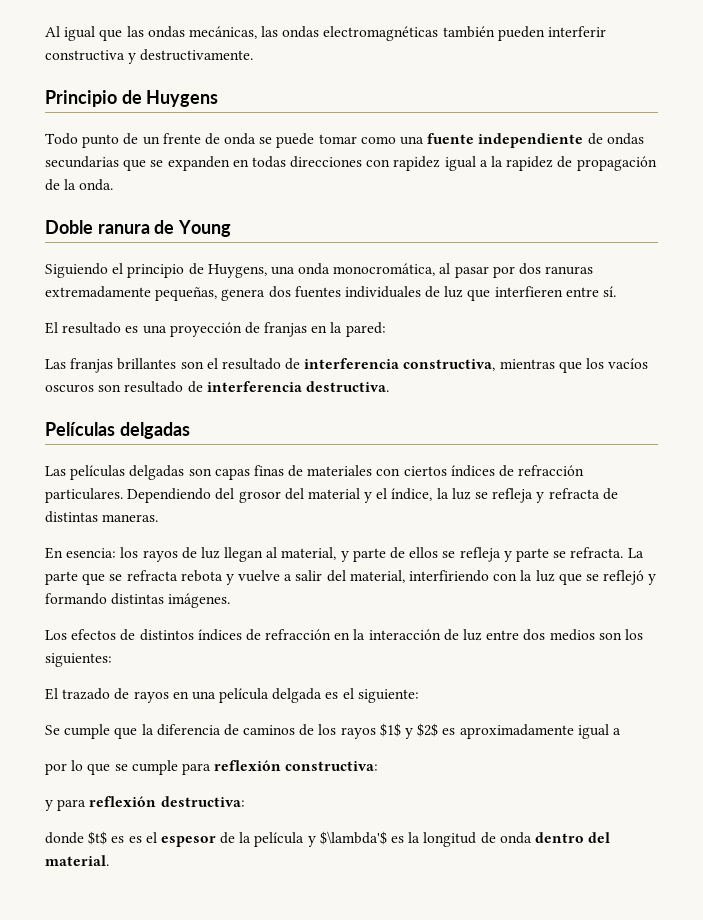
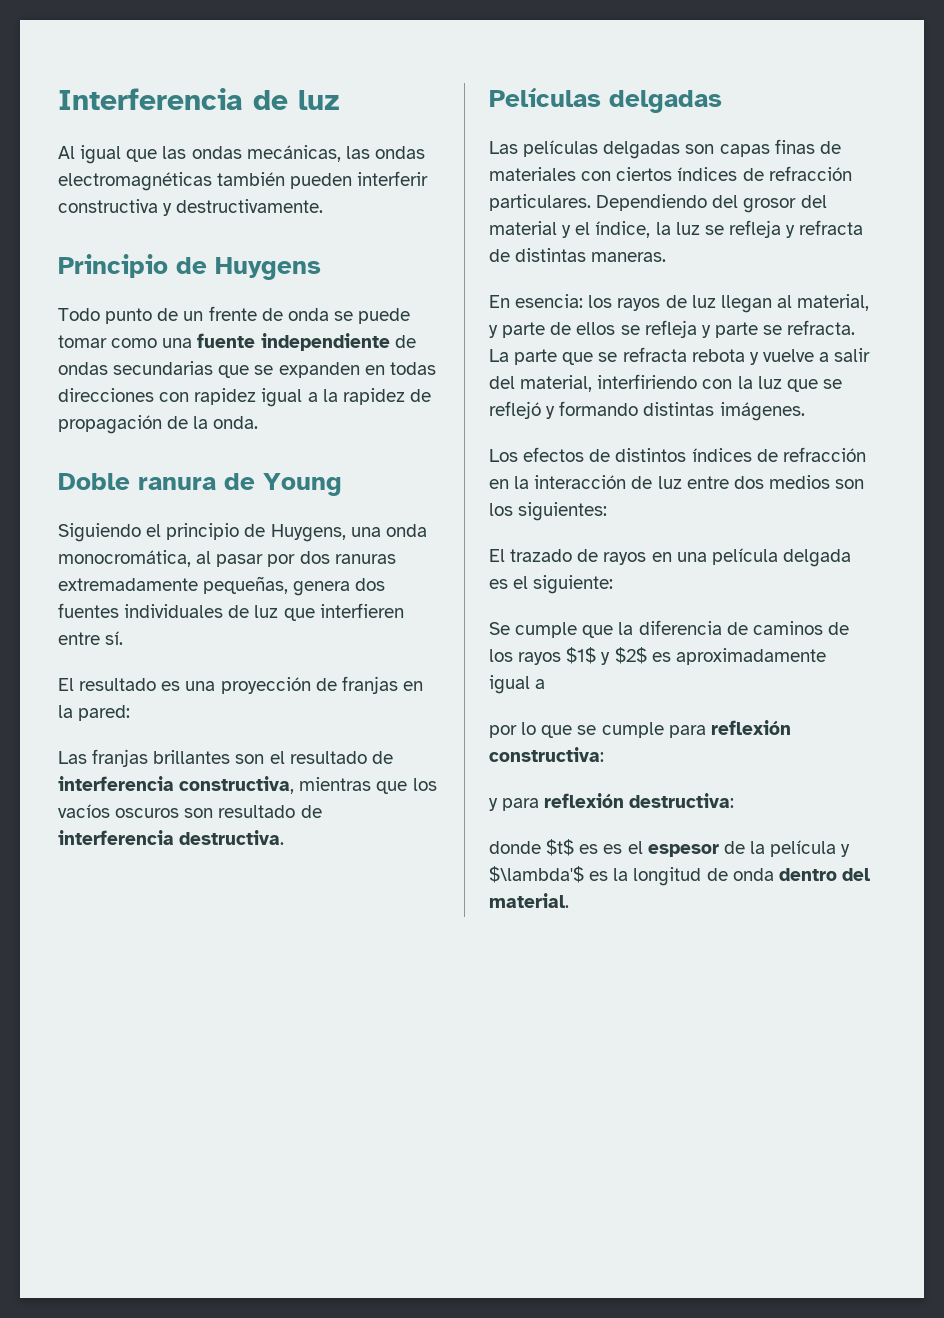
+ Interferencia de luz

